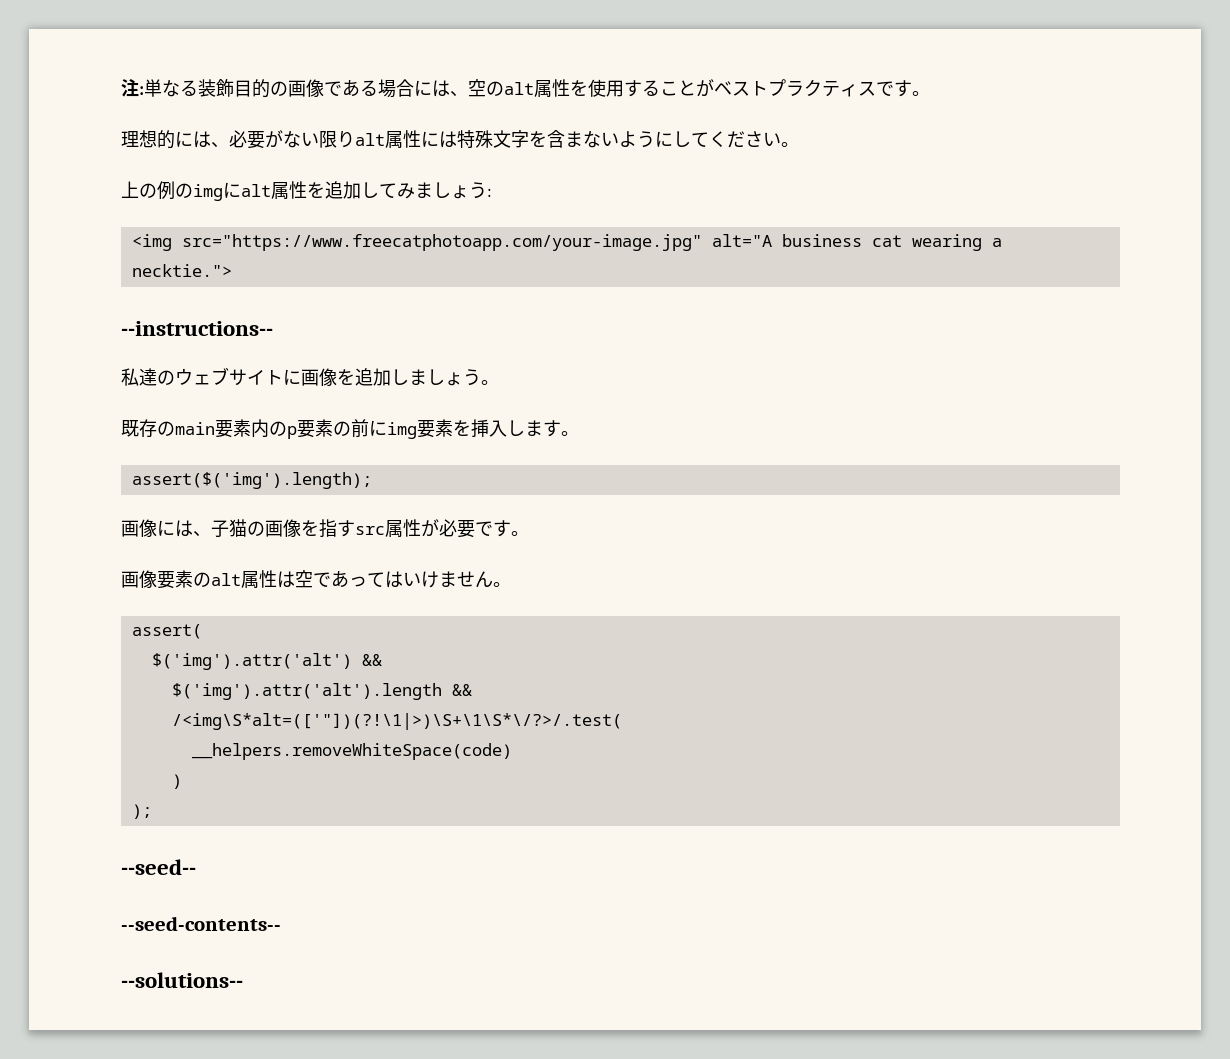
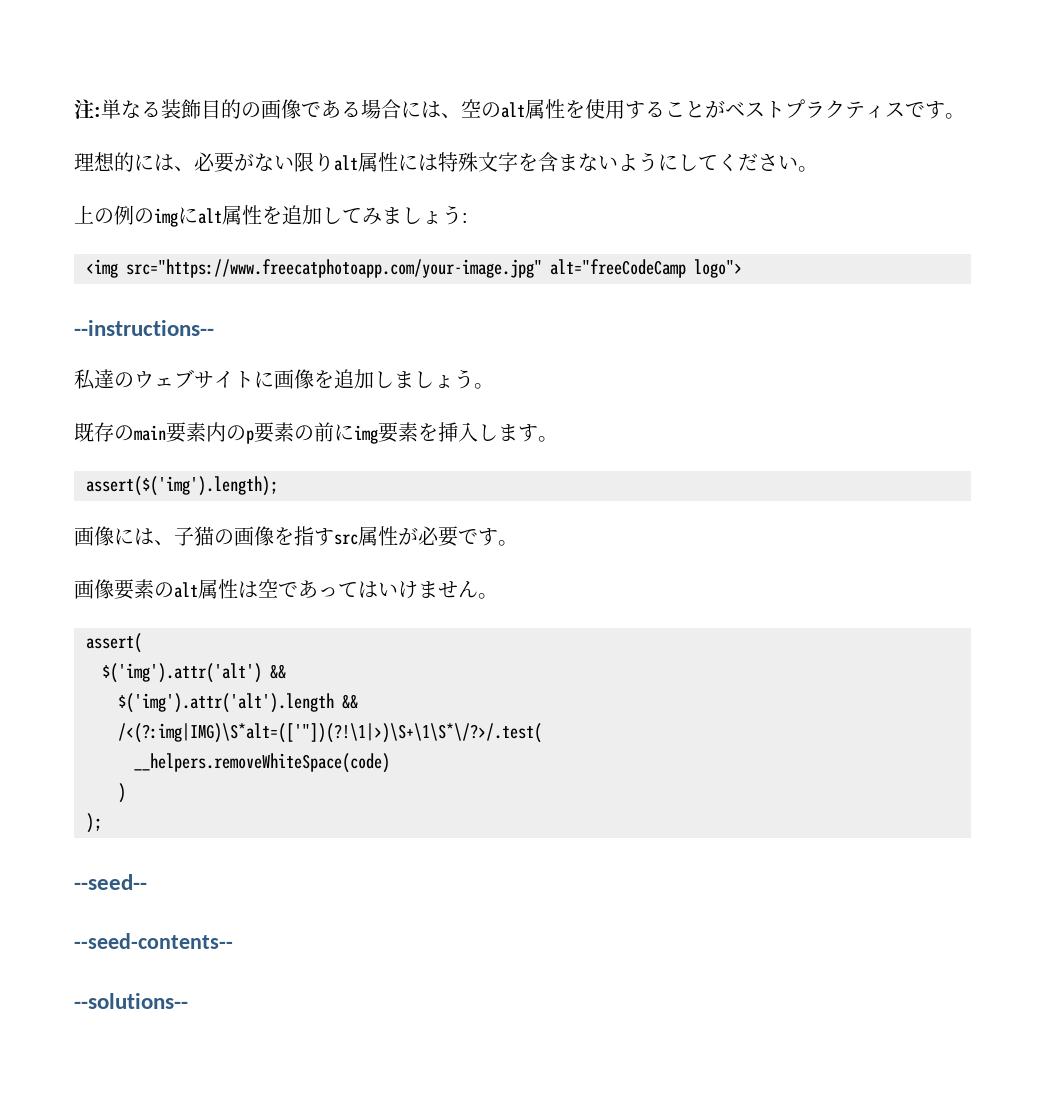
- <img src="https://www.freecatphotoapp.com/your-image.jpg" alt="A business cat wearing a necktie.">
+ <img src="https://www.freecatphotoapp.com/your-image.jpg" alt="freeCodeCamp logo">
- /<img\S*alt=(['"])(?!\1|>)\S+\1\S*\/?>/.test(
+ /<(?:img|IMG)\S*alt=(['"])(?!\1|>)\S+\1\S*\/?>/.test(

